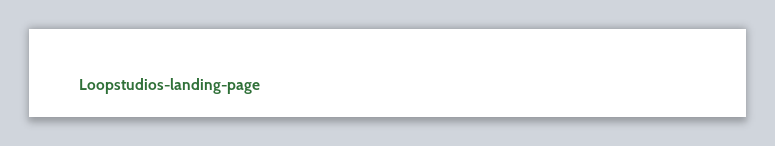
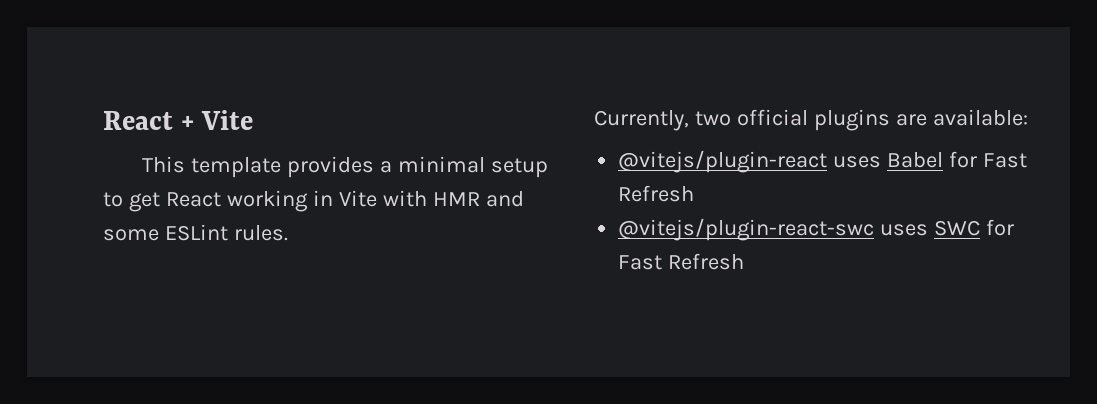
- Loopstudios-landing-page
+ React + Vite
+ This template provides a minimal setup to get React working in Vite with HMR and some ESLint rules.
+ Currently, two official plugins are available:
+ @vitejs/plugin-react uses Babel for Fast Refresh
+ @vitejs/plugin-react-swc uses SWC for Fast Refresh

